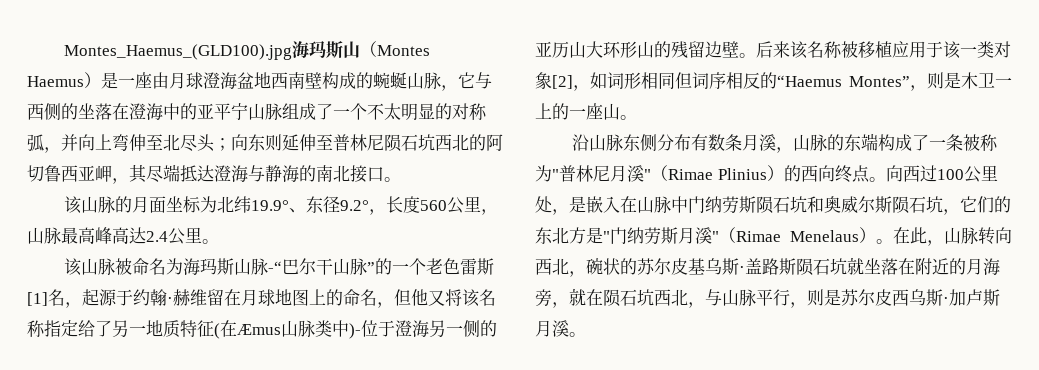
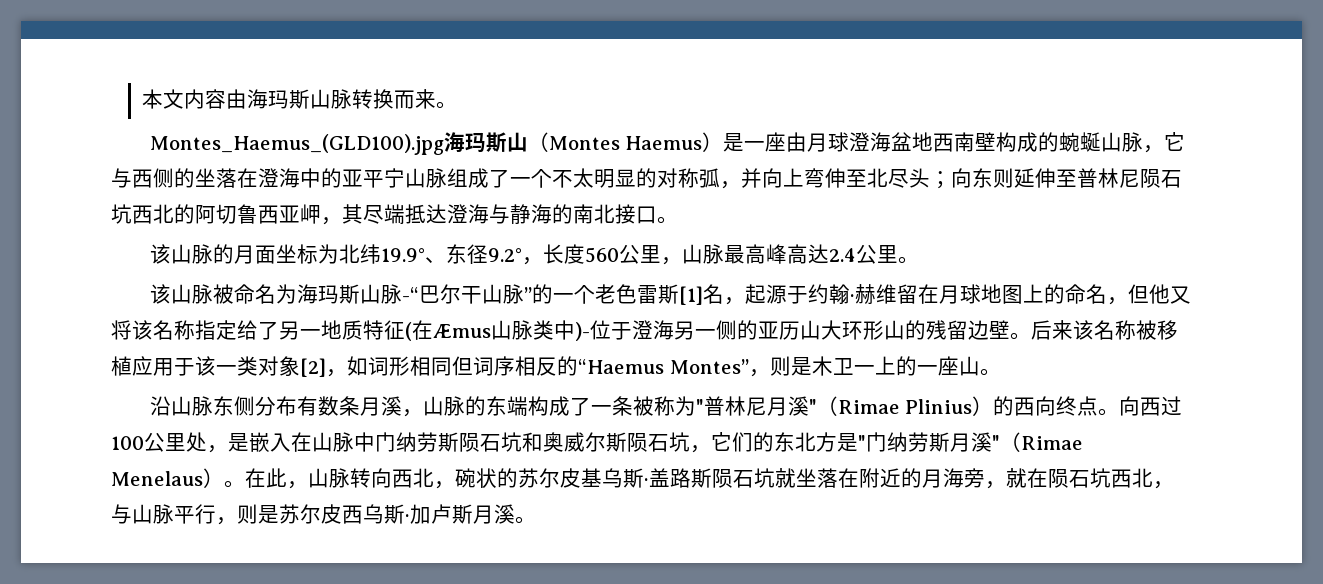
+ 本文内容由海玛斯山脉转换而来。

